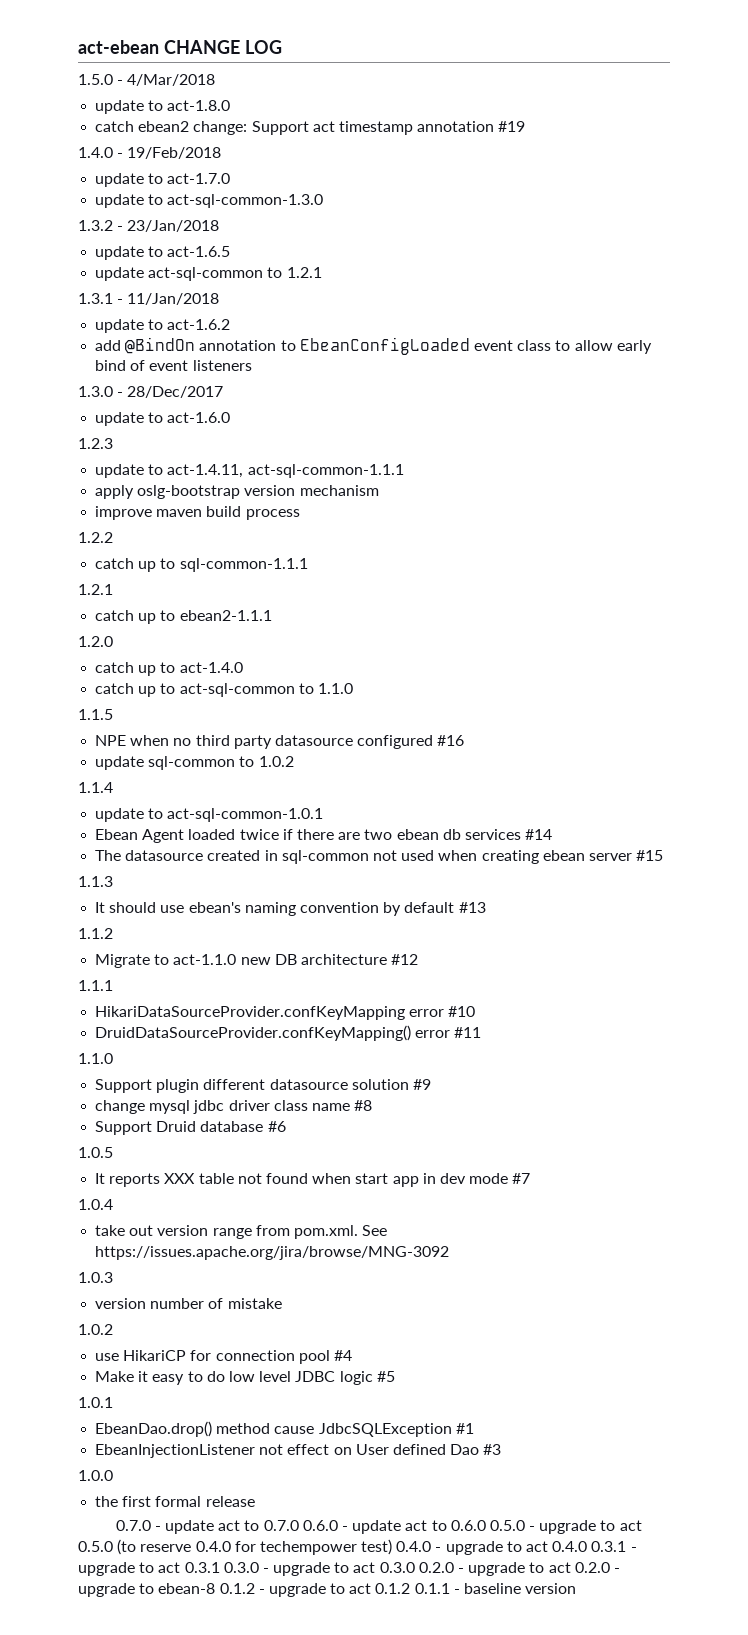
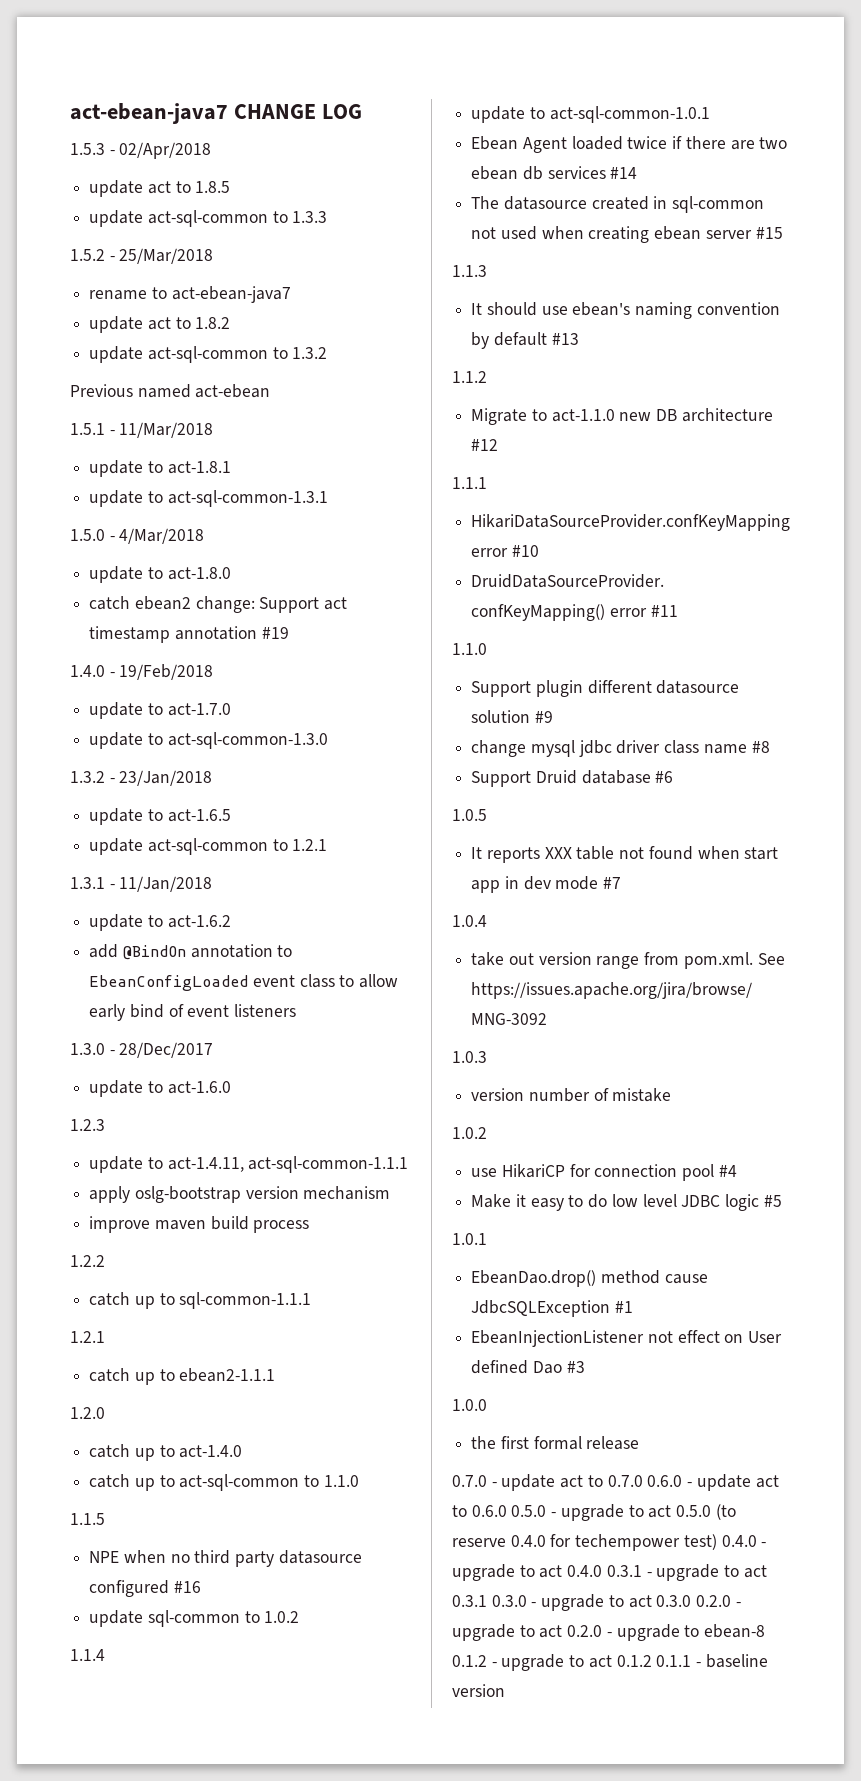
- act-ebean CHANGE LOG
+ act-ebean-java7 CHANGE LOG
+ 1.5.3 - 02/Apr/2018
+ update act to 1.8.5
+ update act-sql-common to 1.3.3
+ 1.5.2 - 25/Mar/2018
+ rename to act-ebean-java7
+ update act to 1.8.2
+ update act-sql-common to 1.3.2
+ Previous named act-ebean
+ 1.5.1 - 11/Mar/2018
+ update to act-1.8.1
+ update to act-sql-common-1.3.1

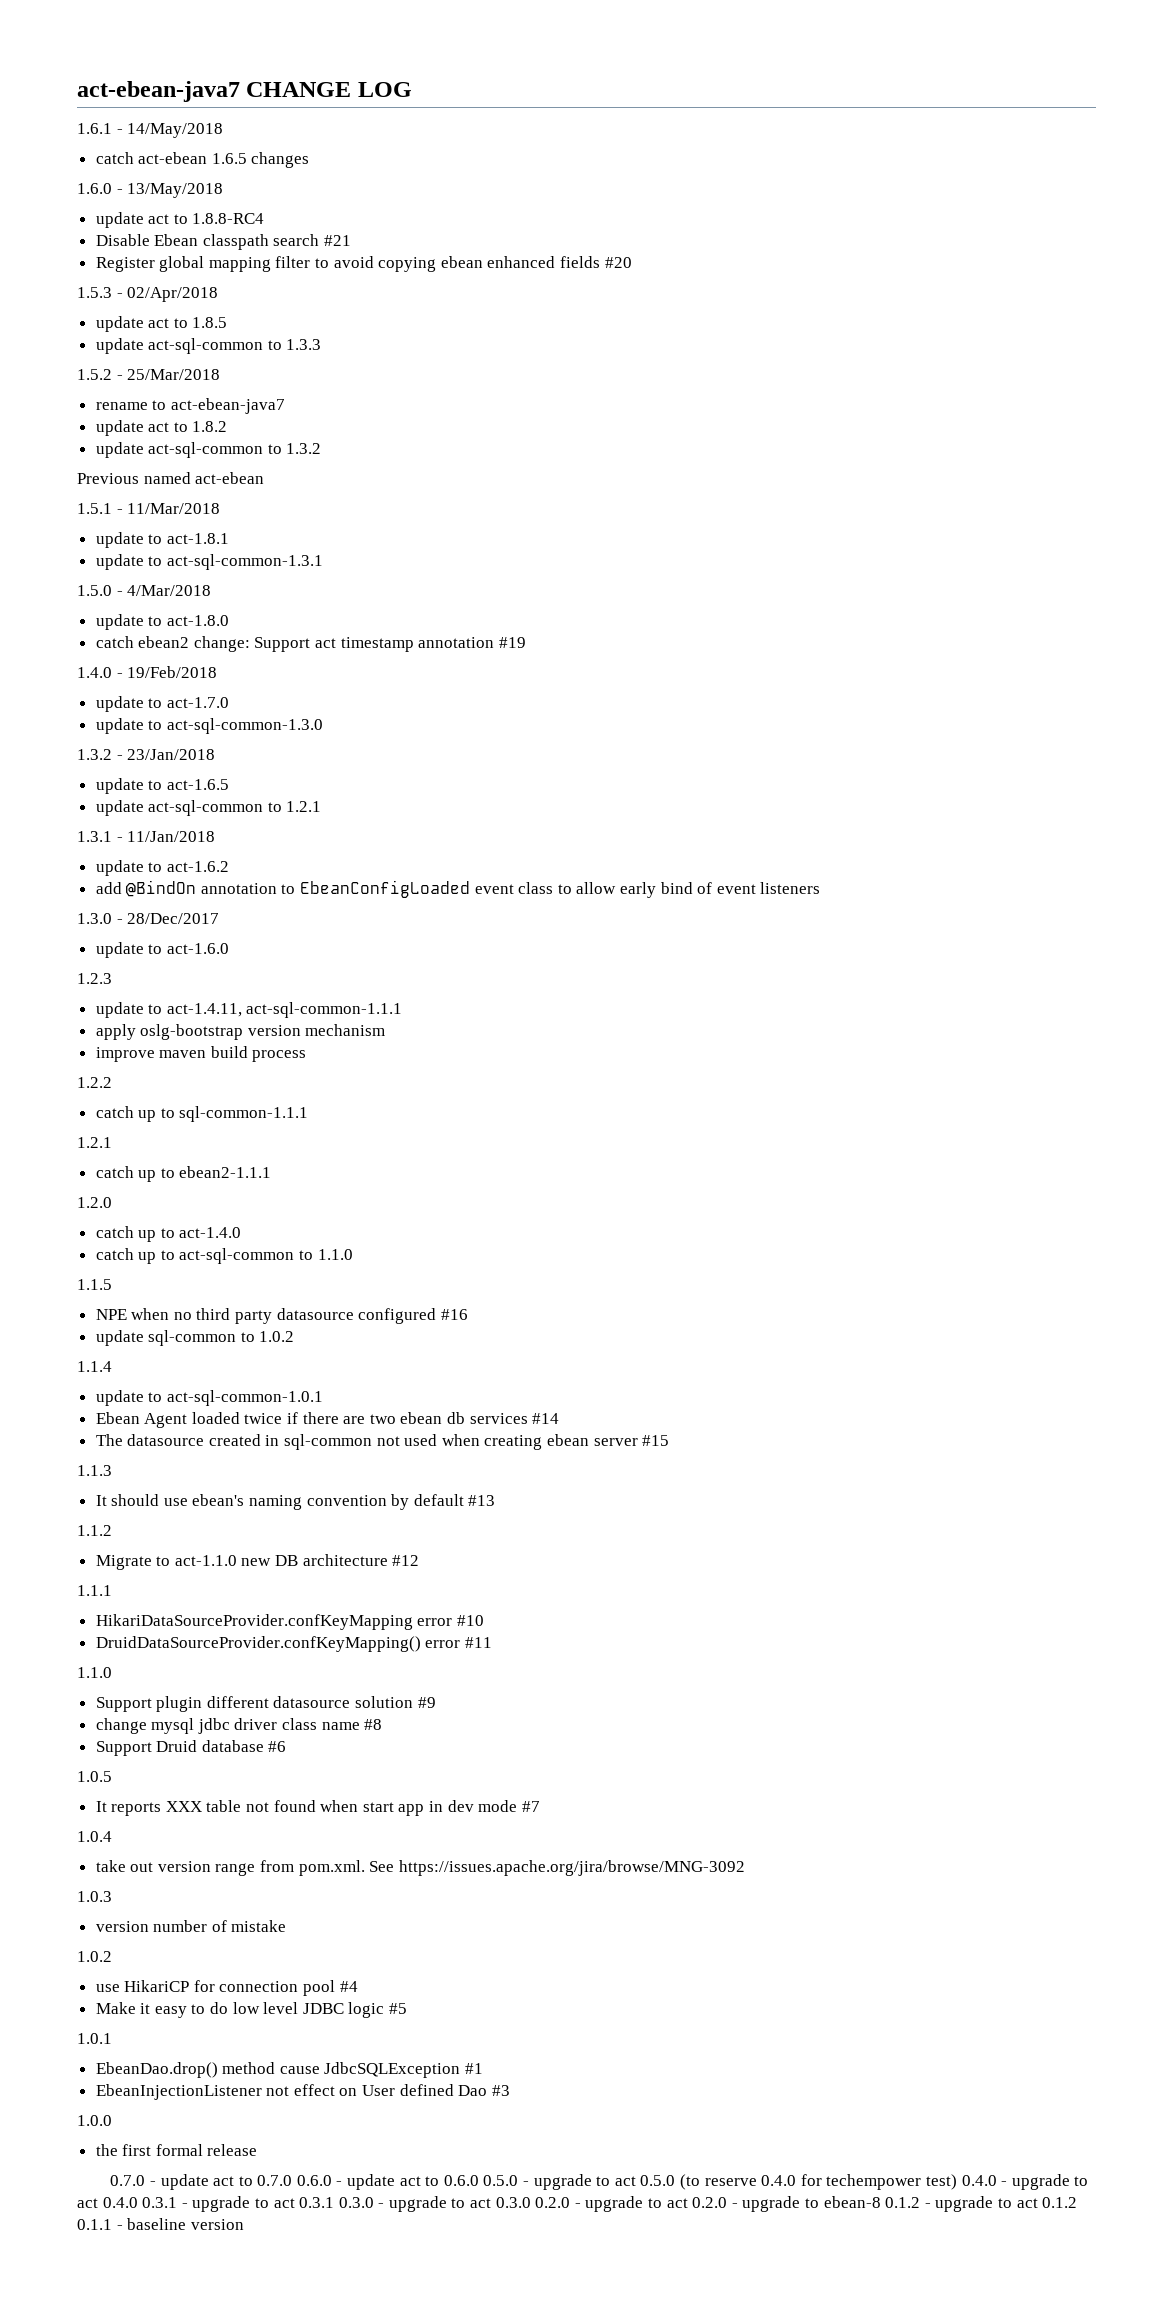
+ 1.6.1 - 14/May/2018
+ catch act-ebean 1.6.5 changes
+ 1.6.0 - 13/May/2018
+ update act to 1.8.8-RC4
+ Disable Ebean classpath search #21
+ Register global mapping filter to avoid copying ebean enhanced fields #20

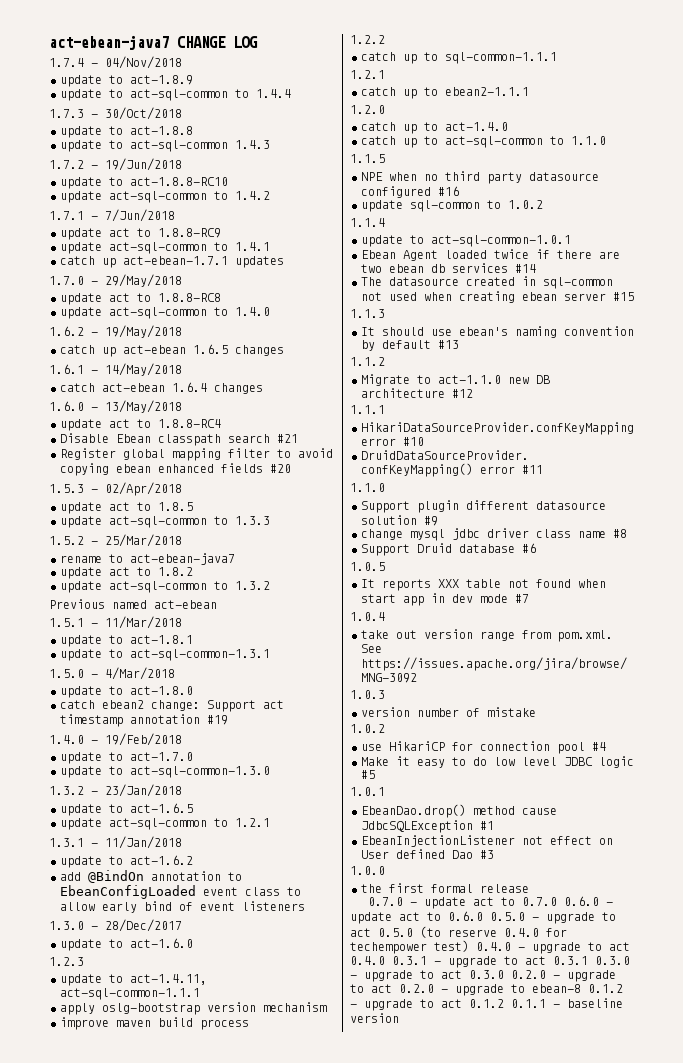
+ 1.7.4 - 04/Nov/2018
+ update to act-1.8.9
+ update to act-sql-common to 1.4.4
+ 1.7.3 - 30/Oct/2018
+ update to act-1.8.8
+ update to act-sql-common 1.4.3
+ 1.7.2 - 19/Jun/2018
+ update to act-1.8.8-RC10
+ update act-sql-common to 1.4.2
+ 1.7.1 - 7/Jun/2018
+ update act to 1.8.8-RC9
+ update act-sql-common to 1.4.1
+ catch up act-ebean-1.7.1 updates
+ 1.7.0 - 29/May/2018
+ update act to 1.8.8-RC8
+ update act-sql-common to 1.4.0
+ 1.6.2 - 19/May/2018
+ catch up act-ebean 1.6.5 changes
- catch act-ebean 1.6.5 changes
+ catch act-ebean 1.6.4 changes

